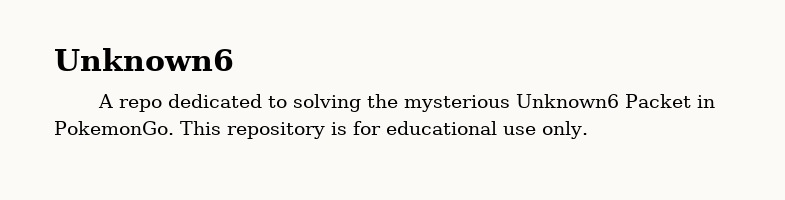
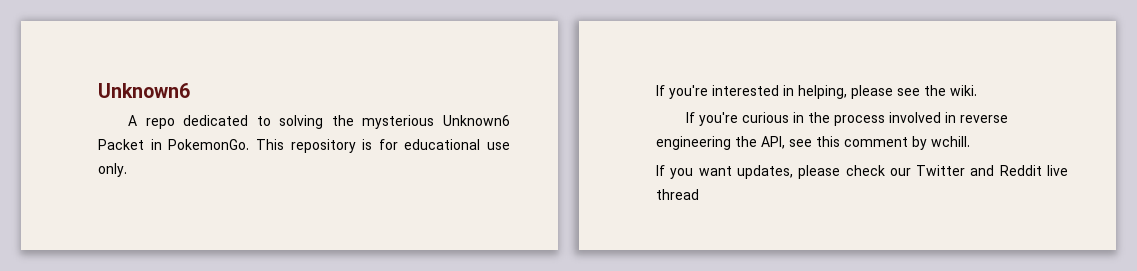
+ If you're interested in helping, please see the wiki.
+ If you're curious in the process involved in reverse engineering the API, see this comment by wchill.
+ If you want updates, please check our Twitter and Reddit live thread

